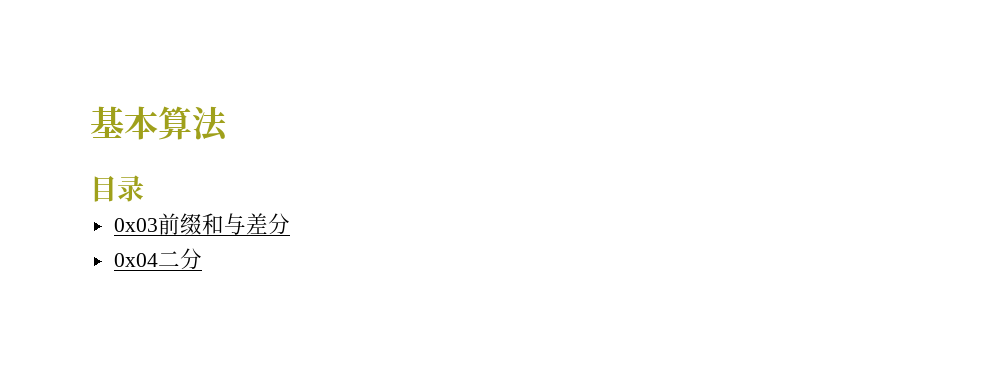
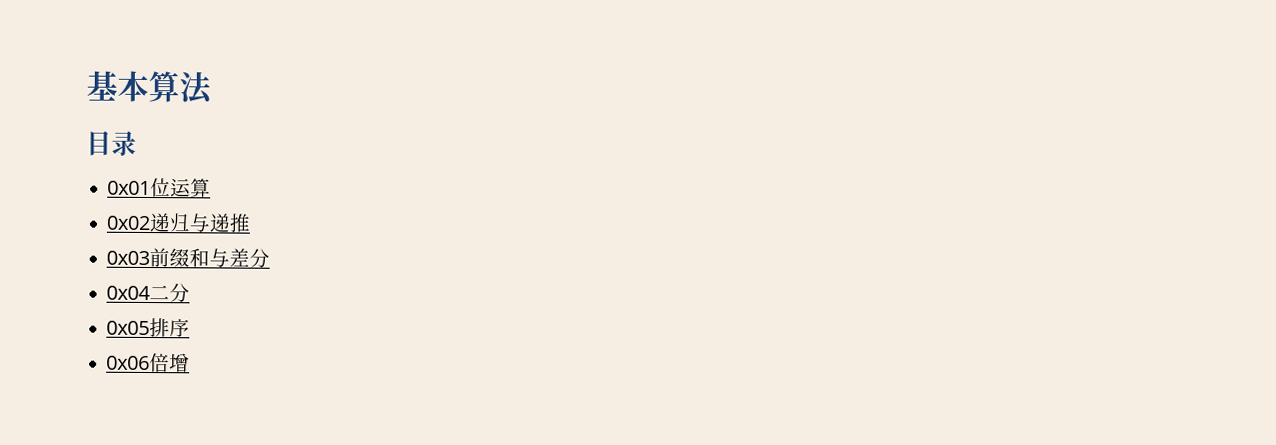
+ 0x01位运算
+ 0x02递归与递推
+ 0x05排序
+ 0x06倍增

